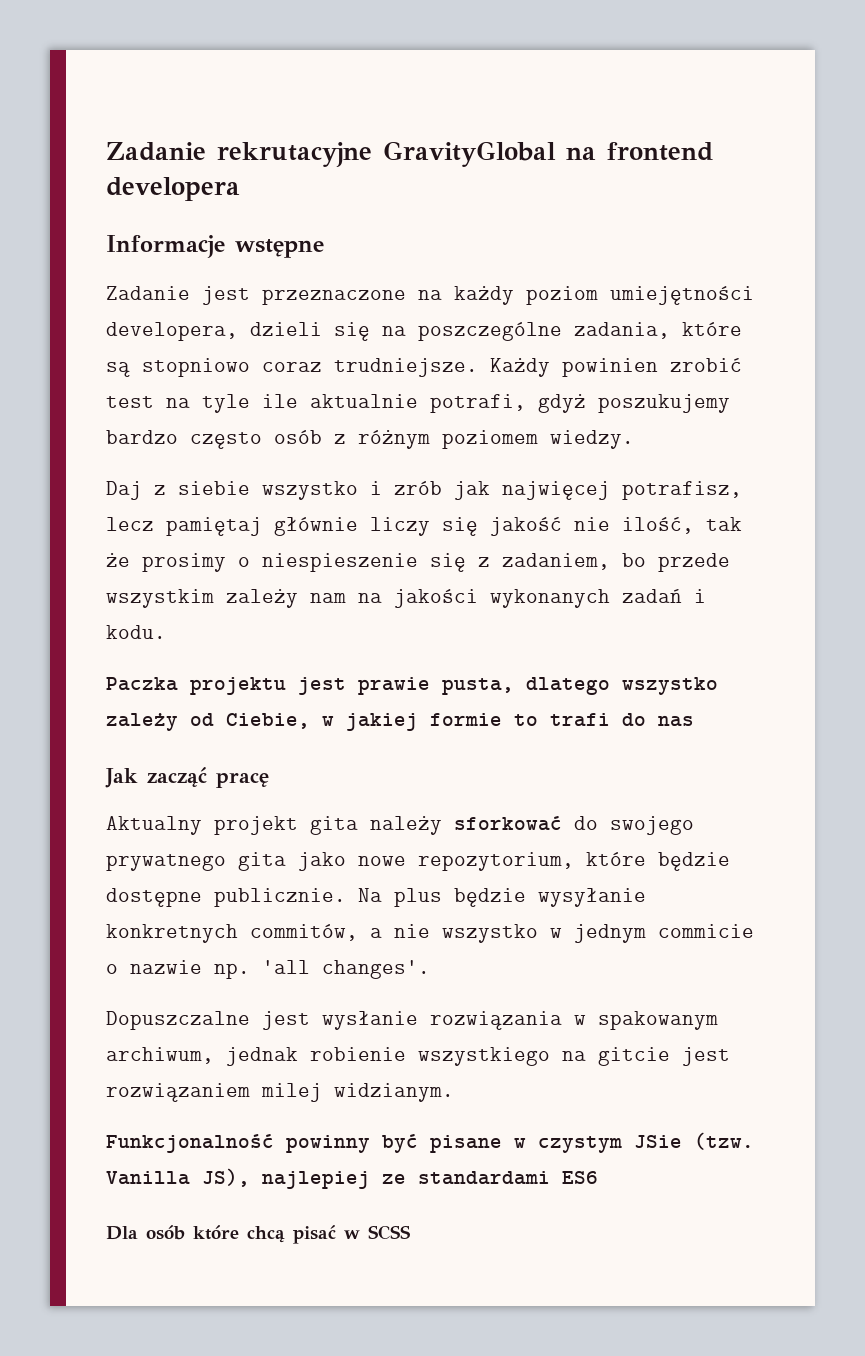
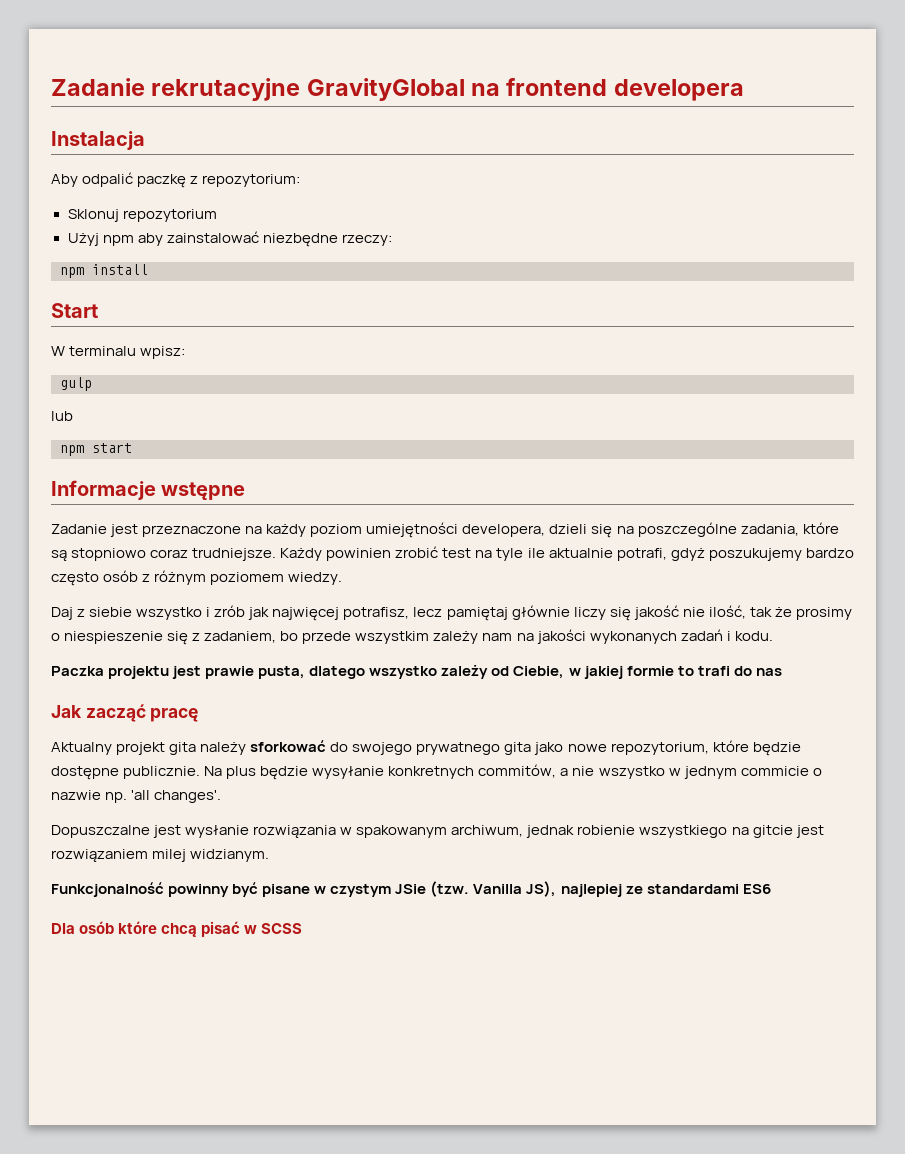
+ Instalacja
+ Aby odpalić paczkę z repozytorium:
+ Sklonuj repozytorium
+ Użyj npm aby zainstalować niezbędne rzeczy:
+ npm install
+ Start
+ W terminalu wpisz:
+ gulp
+ lub
+ npm start

